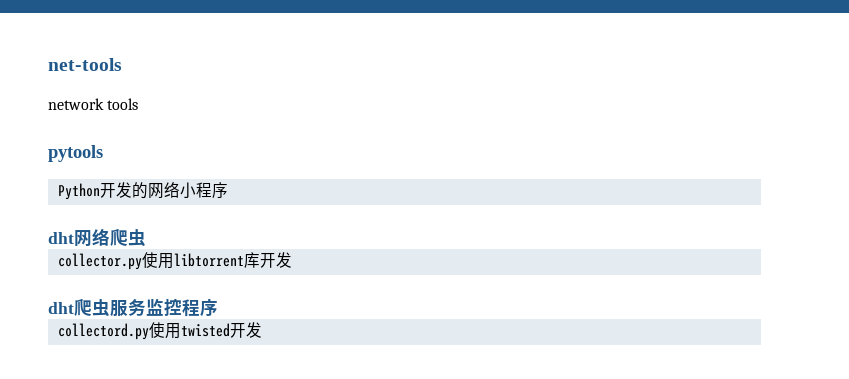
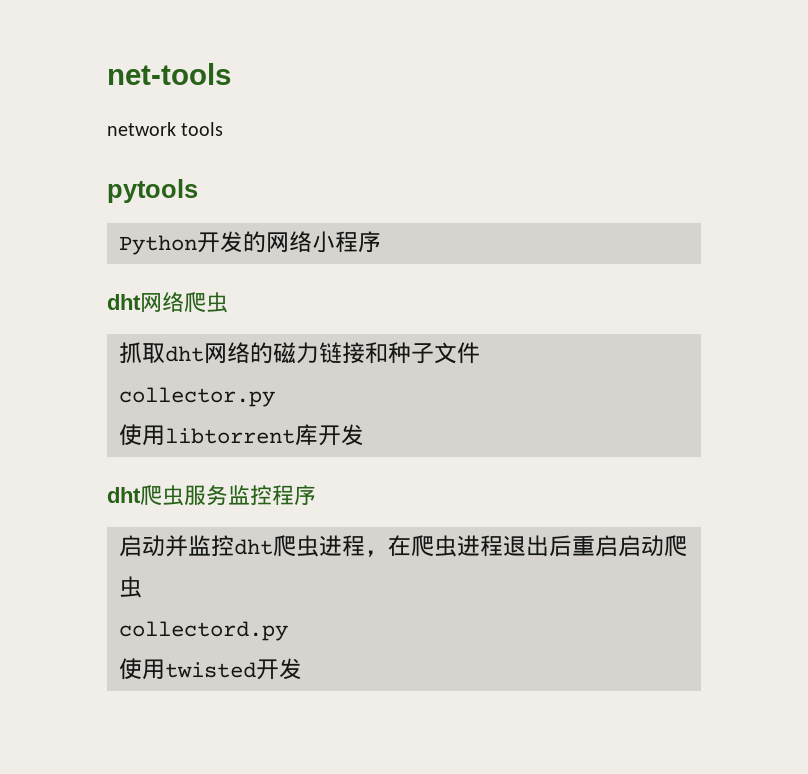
+ 抓取dht网络的磁力链接和种子文件
- collector.py使用libtorrent库开发
+ collector.py
+ 使用libtorrent库开发
+ 启动并监控dht爬虫进程，在爬虫进程退出后重启启动爬虫
- collectord.py使用twisted开发
+ collectord.py
+ 使用twisted开发

